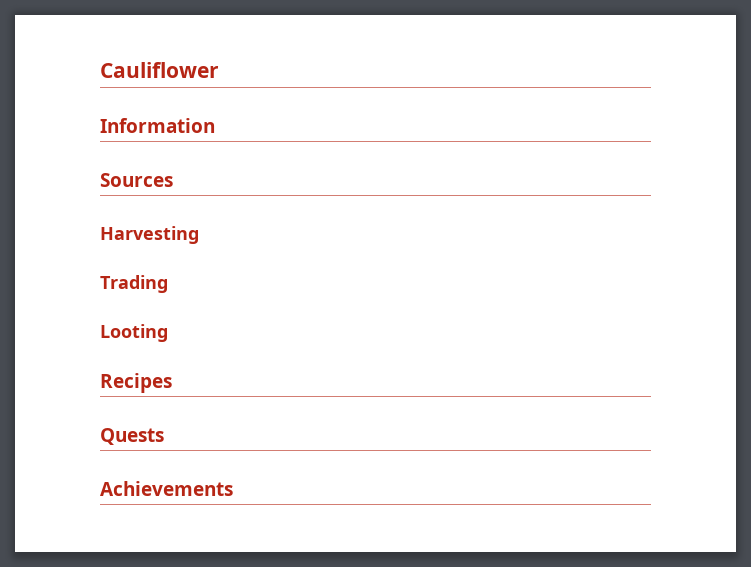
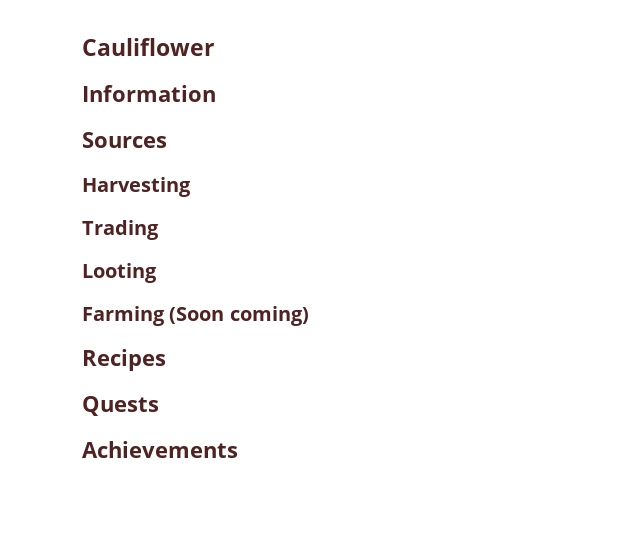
+ Farming (Soon coming)

